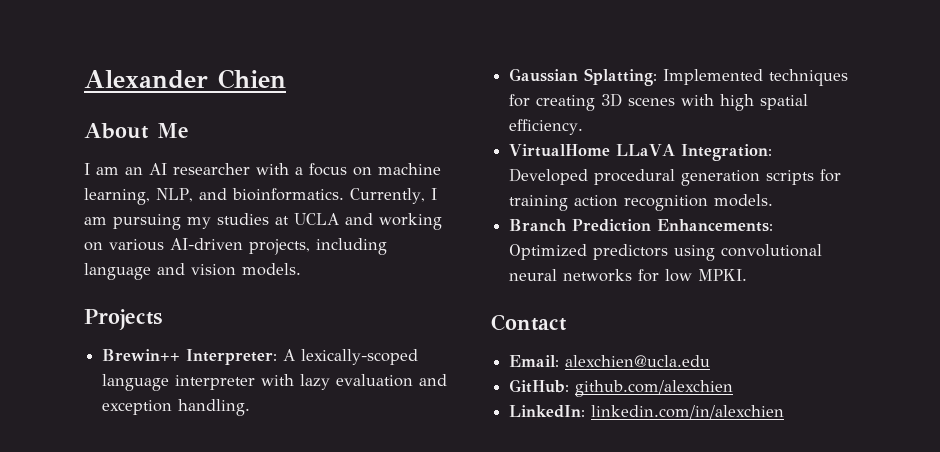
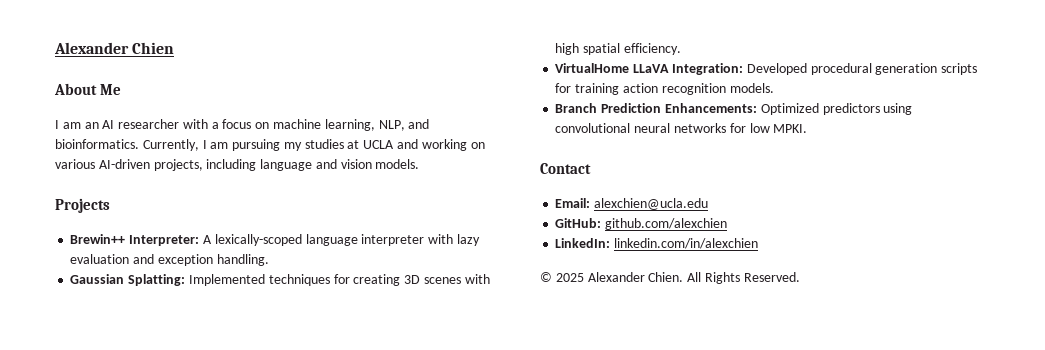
+ © 2025 Alexander Chien. All Rights Reserved.

